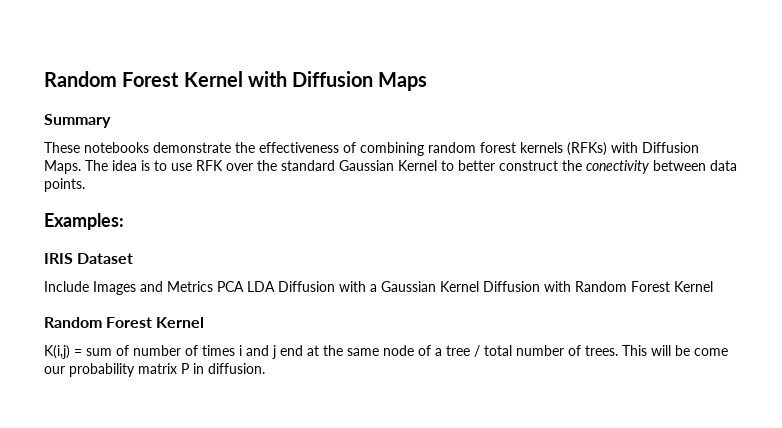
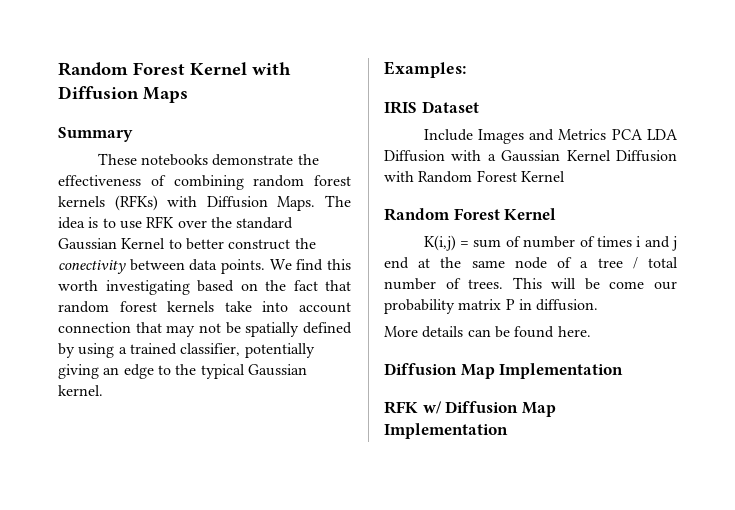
+ We find this worth investigating based on the fact that random forest kernels take into account connection that may not be spatially defined by using a trained classifier, potentially giving an edge to the typical Gaussian kernel.
+ More details can be found here.
+ Diffusion Map Implementation
+ RFK w/ Diffusion Map Implementation

